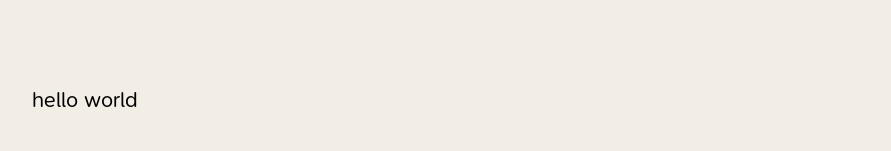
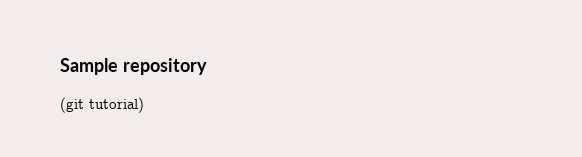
- hello world
+ Sample repository
+ (git tutorial)

